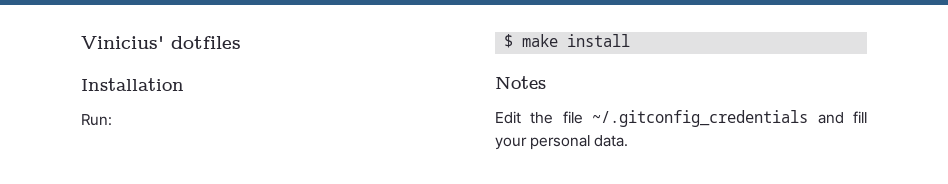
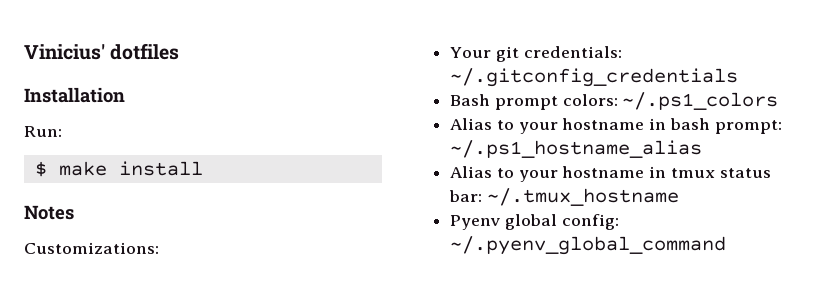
- Edit the file ~/.gitconfig_credentials and fill your personal data.
+ Customizations:
+ Your git credentials: ~/.gitconfig_credentials
+ Bash prompt colors: ~/.ps1_colors
+ Alias to your hostname in bash prompt: ~/.ps1_hostname_alias
+ Alias to your hostname in tmux status bar: ~/.tmux_hostname
+ Pyenv global config: ~/.pyenv_global_command

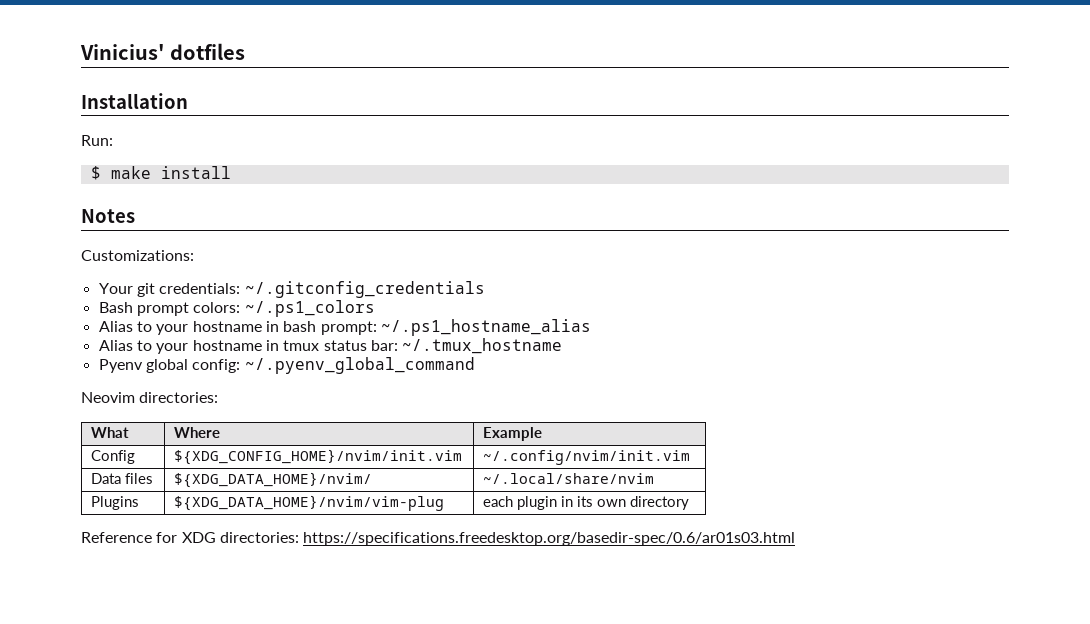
+ Neovim directories:
+ What | Where | Example
+ Config | ${XDG_CONFIG_HOME}/nvim/init.vim | ~/.config/nvim/init.vim
+ Data files | ${XDG_DATA_HOME}/nvim/ | ~/.local/share/nvim
+ Plugins | ${XDG_DATA_HOME}/nvim/vim-plug | each plugin in its own directory
+ Reference for XDG directories: https://specifications.freedesktop.org/basedir-spec/0.6/ar01s03.html

